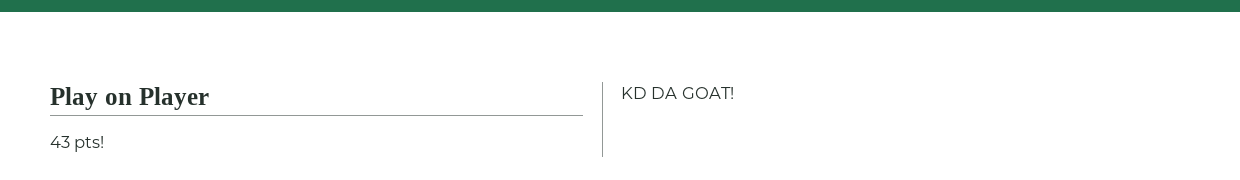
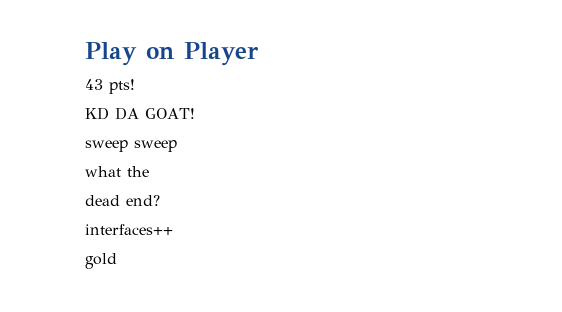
+ sweep sweep
+ what the
+ dead end?
+ interfaces++
+ gold

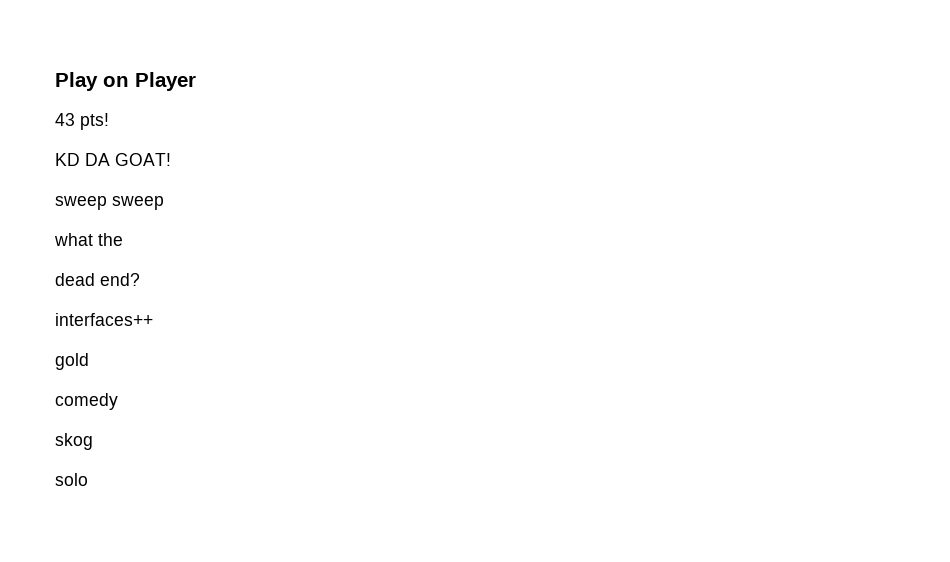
+ comedy
+ skog
+ solo

